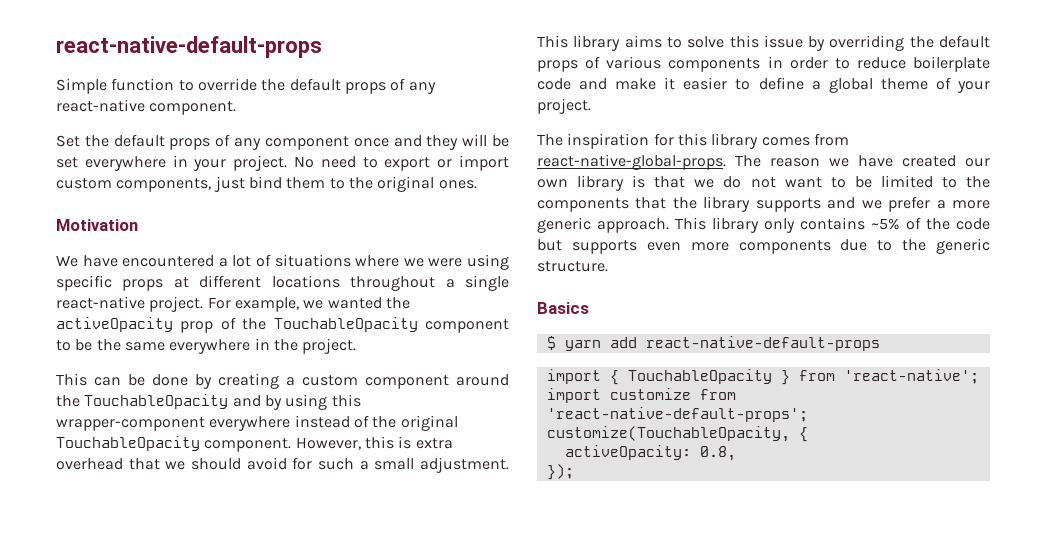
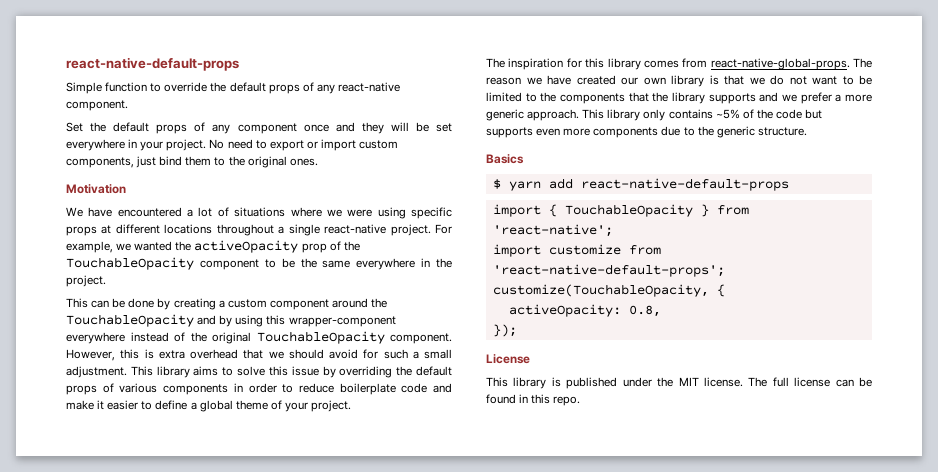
+ License
+ This library is published under the MIT license. The full license can be found in this repo.

